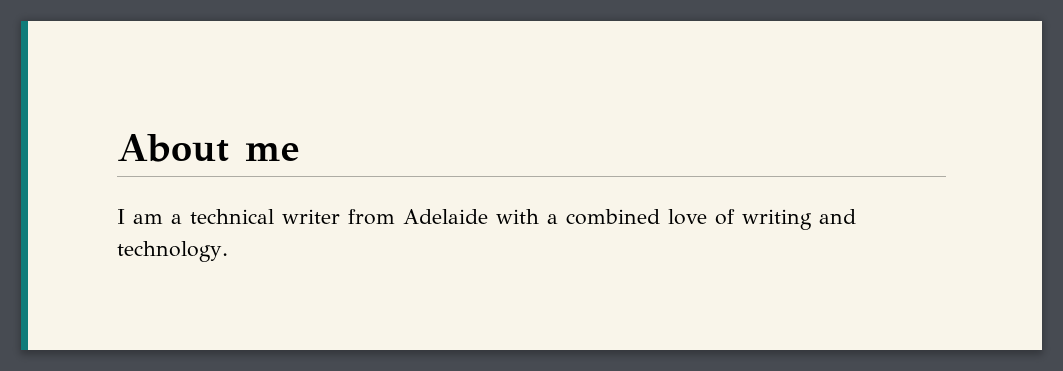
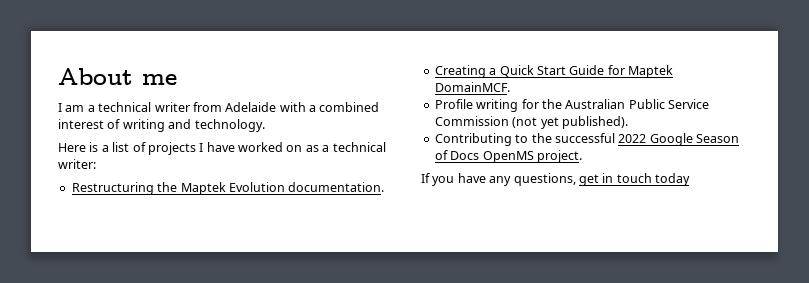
- I am a technical writer from Adelaide with a combined love of writing and technology.
+ I am a technical writer from Adelaide with a combined interest of writing and technology.
+ Here is a list of projects I have worked on as a technical writer:
+ Restructuring the Maptek Evolution documentation.
+ Creating a Quick Start Guide for Maptek DomainMCF.
+ Profile writing for the Australian Public Service Commission (not yet published).
+ Contributing to the successful 2022 Google Season of Docs OpenMS project.
+ If you have any questions, get in touch today

